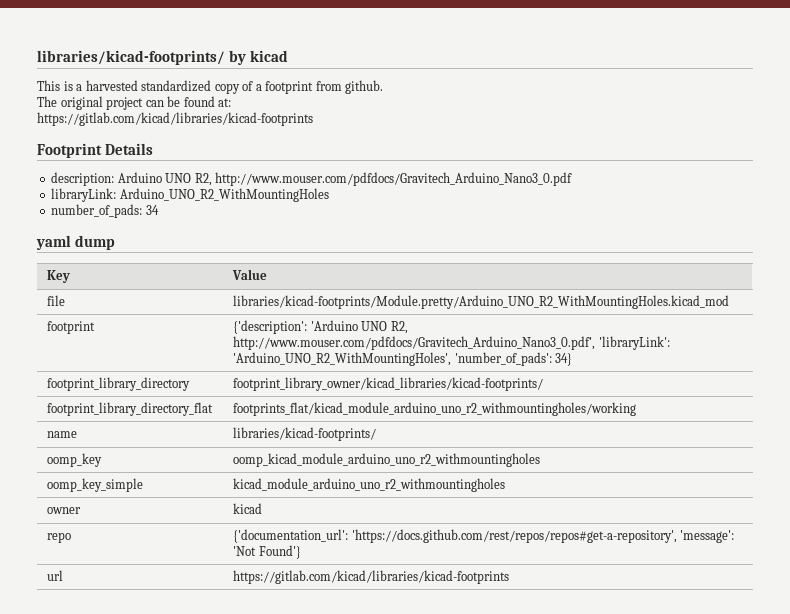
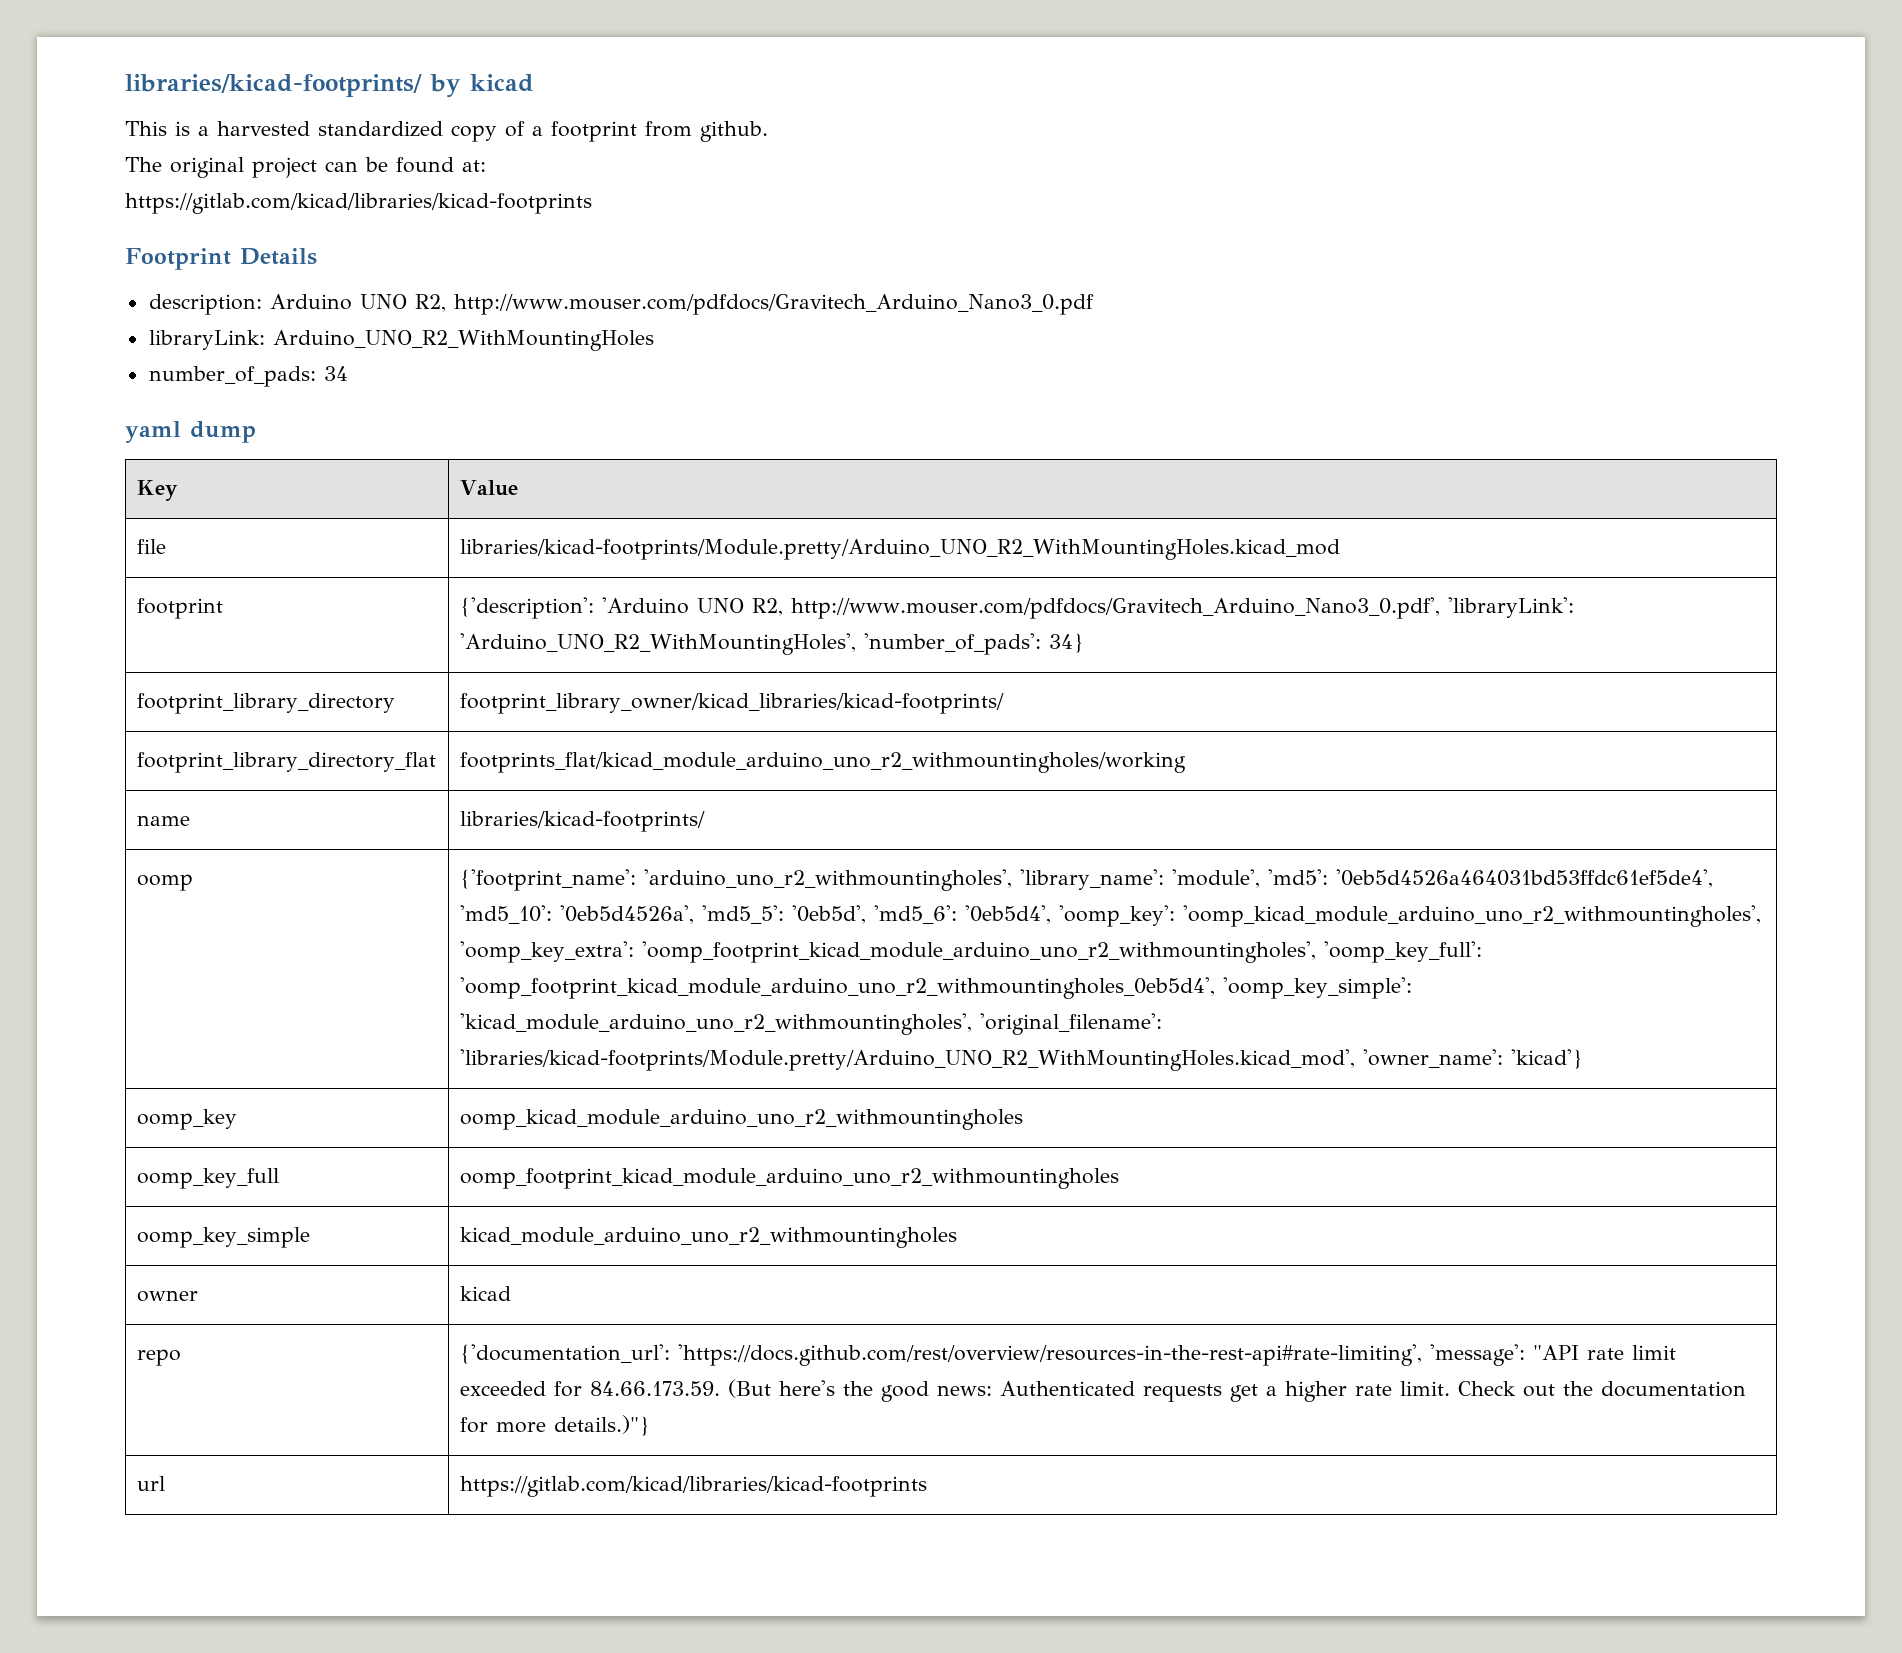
+ oomp | {'footprint_name': 'arduino_uno_r2_withmountingholes', 'library_name': 'module', 'md5': '0eb5d4526a464031bd53ffdc61ef5de4', 'md5_10': '0eb5d4526a', 'md5_5': '0eb5d', 'md5_6': '0eb5d4', 'oomp_key': 'oomp_kicad_module_arduino_uno_r2_withmountingholes', 'oomp_key_extra': 'oomp_footprint_kicad_module_arduino_uno_r2_withmountingholes', 'oomp_key_full': 'oomp_footprint_kicad_module_arduino_uno_r2_withmountingholes_0eb5d4', 'oomp_key_simple': 'kicad_module_arduino_uno_r2_withmountingholes', 'original_filename': 'libraries/kicad-footprints/Module.pretty/Arduino_UNO_R2_WithMountingHoles.kicad_mod', 'owner_name': 'kicad'}
+ oomp_key_full | oomp_footprint_kicad_module_arduino_uno_r2_withmountingholes
- repo | {'documentation_url': 'https://docs.github.com/rest/repos/repos#get-a-repository', 'message': 'Not Found'}
+ repo | {'documentation_url': 'https://docs.github.com/rest/overview/resources-in-the-rest-api#rate-limiting', 'message': "API rate limit exceeded for 84.66.173.59. (But here's the good news: Authenticated requests get a higher rate limit. Check out the documentation for more details.)"}

